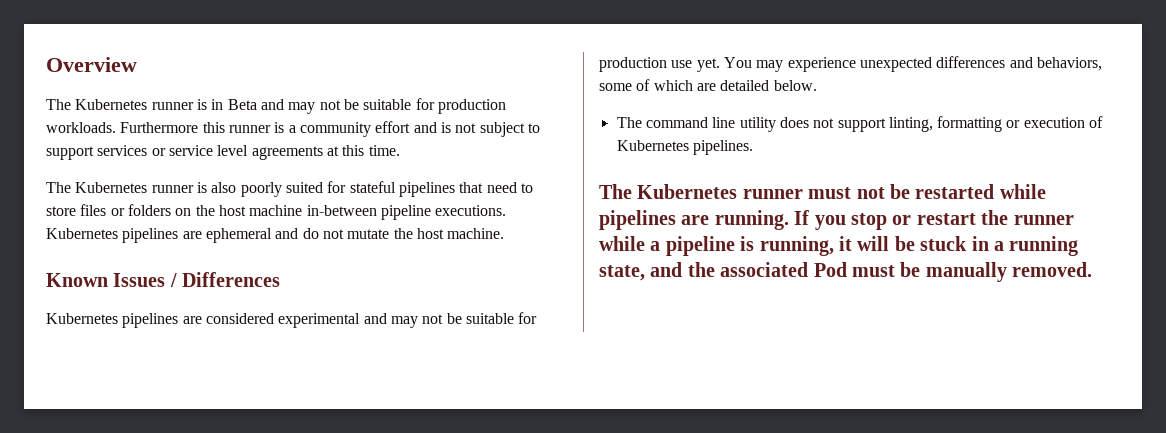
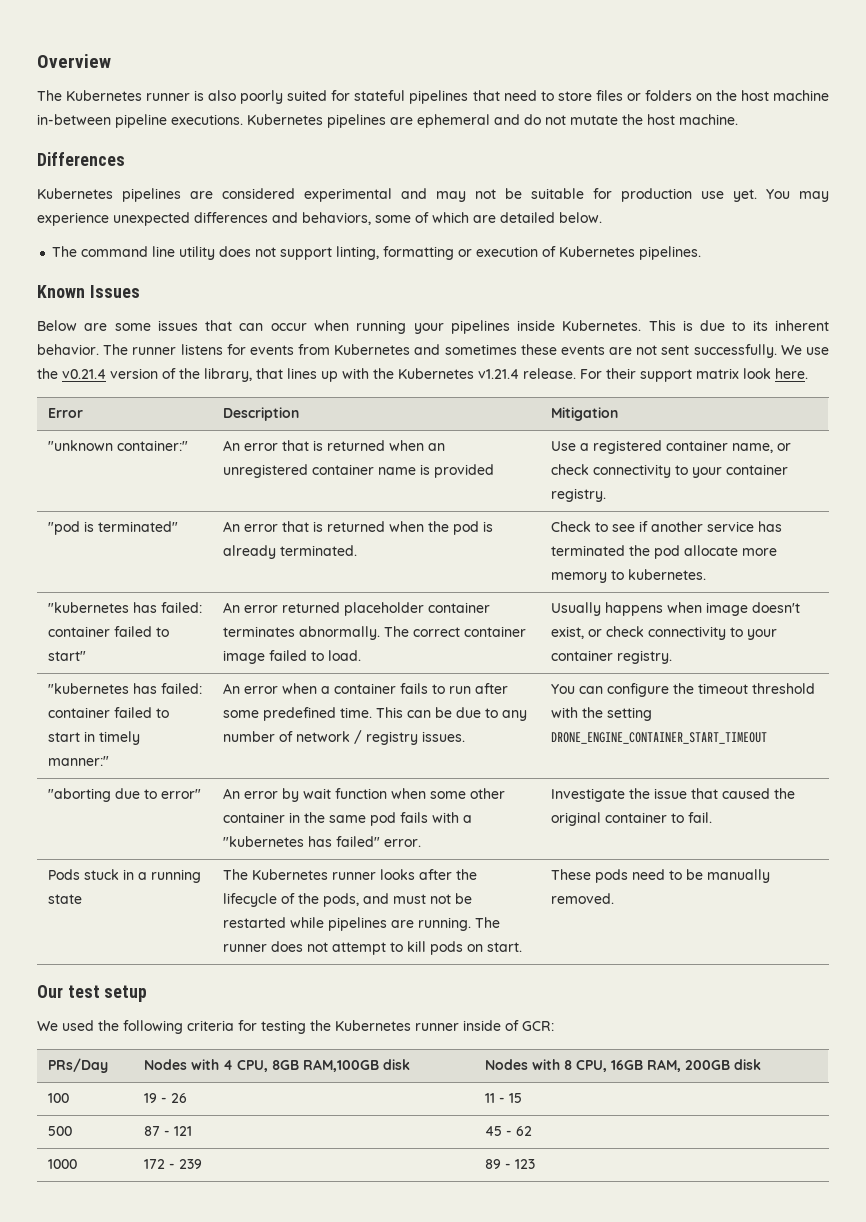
- The Kubernetes runner is in Beta and may not be suitable for production workloads. Furthermore this runner is a community effort and is not subject to support services or service level agreements at this time.
- Known Issues / Differences
+ Differences
- The Kubernetes runner must not be restarted while pipelines are running.
+ Known Issues
+ Below are some issues that can occur when running your pipelines inside Kubernetes. This is due to its inherent behavior. The runner listens for events from Kubernetes and sometimes these events are not sent successfully. We use the v0.21.4 version of the library, that lines up with the Kubernetes v1.21.4 release. For their support matrix look here.
+ Error | Description | Mitigation
+ "unknown container:" | An error that is returned when an unregistered container name is provided | Use a registered container name, or check connectivity to your container registry.
+ "pod is terminated" | An error that is returned when the pod is already terminated. | Check to see if another service has terminated the pod allocate more memory to kubernetes.
+ "kubernetes has failed: container failed to start" | An error returned placeholder container terminates abnormally. The correct container image failed to load. | Usually happens when image doesn't exist, or check connectivity to your container registry.
+ "kubernetes has failed: container failed to start in timely manner:" | An error when a container fails to run after some predefined time. This can be due to any number of network / registry issues. | You can configure the timeout threshold with the setting DRONE_ENGINE_CONTAINER_START_TIMEOUT
+ "aborting due to error" | An error by wait function when some other container in the same pod fails with a "kubernetes has failed" error. | Investigate the issue that caused the original container to fail.
+ Pods stuck in a running state | The Kubernetes runner looks after the lifecycle of the pods, and must not be restarted while pipelines are running.
- If you stop or restart the runner while a pipeline is running, it will be stuck in a running state, and the associated Pod must be manually removed.
+ The runner does not attempt to kill pods on start. | These pods need to be manually removed.
+ Our test setup
+ We used the following criteria for testing the Kubernetes runner inside of GCR:
+ PRs/Day | Nodes with 4 CPU, 8GB RAM,100GB disk | Nodes with 8 CPU, 16GB RAM, 200GB disk
+ 100 | 19 - 26 | 11 - 15
+ 500 | 87 - 121 | 45 - 62
+ 1000 | 172 - 239 | 89 - 123

